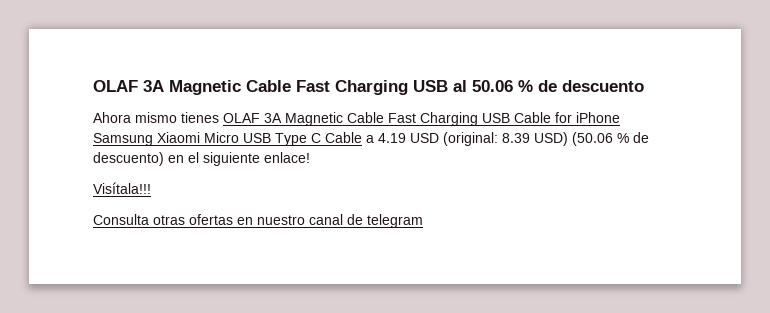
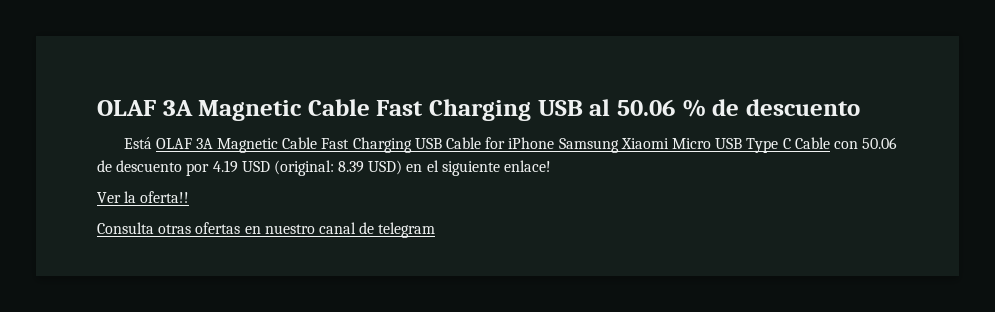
- Ahora mismo tienes OLAF 3A Magnetic Cable Fast Charging USB Cable for iPhone Samsung Xiaomi Micro USB Type C Cable a 4.19 USD (original: 8.39 USD) (50.06 % de descuento) en el siguiente enlace!
+ Está OLAF 3A Magnetic Cable Fast Charging USB Cable for iPhone Samsung Xiaomi Micro USB Type C Cable con 50.06 de descuento por 4.19 USD (original: 8.39 USD) en el siguiente enlace!
- Visítala!!!
+ Ver la oferta!!

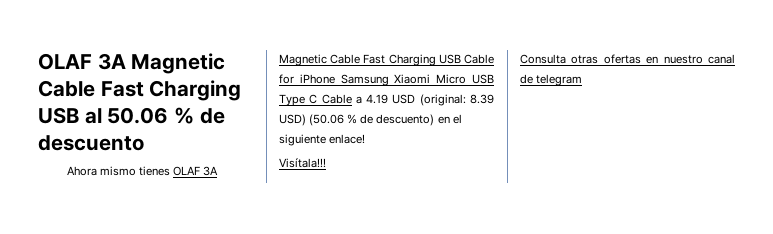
- Está OLAF 3A Magnetic Cable Fast Charging USB Cable for iPhone Samsung Xiaomi Micro USB Type C Cable con 50.06 de descuento por 4.19 USD (original: 8.39 USD) en el siguiente enlace!
+ Ahora mismo tienes OLAF 3A Magnetic Cable Fast Charging USB Cable for iPhone Samsung Xiaomi Micro USB Type C Cable a 4.19 USD (original: 8.39 USD) (50.06 % de descuento) en el siguiente enlace!
- Ver la oferta!!
+ Visítala!!!

